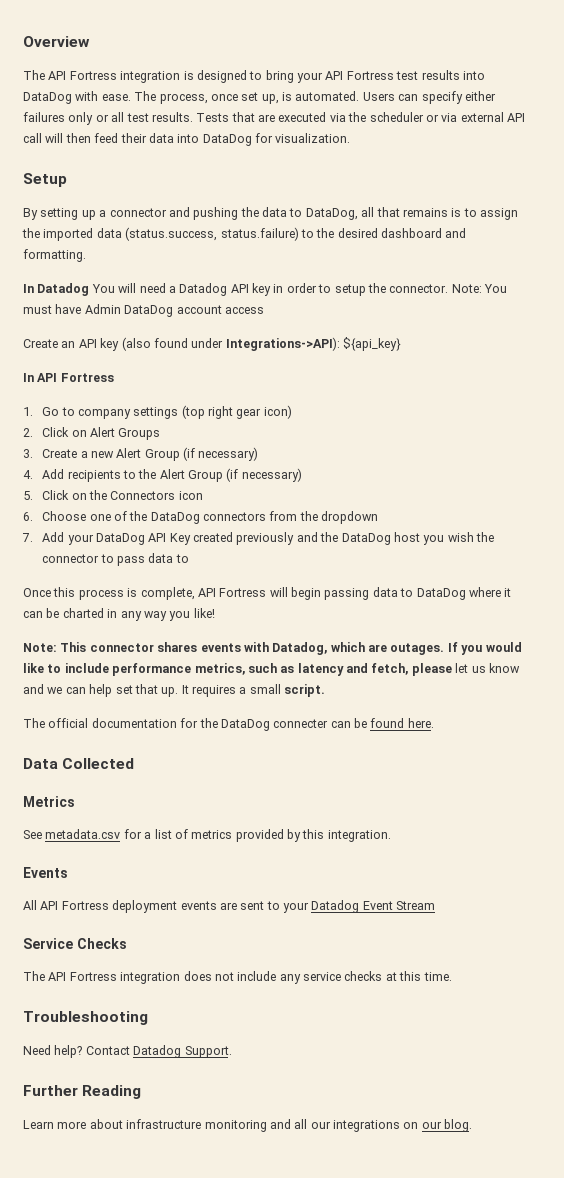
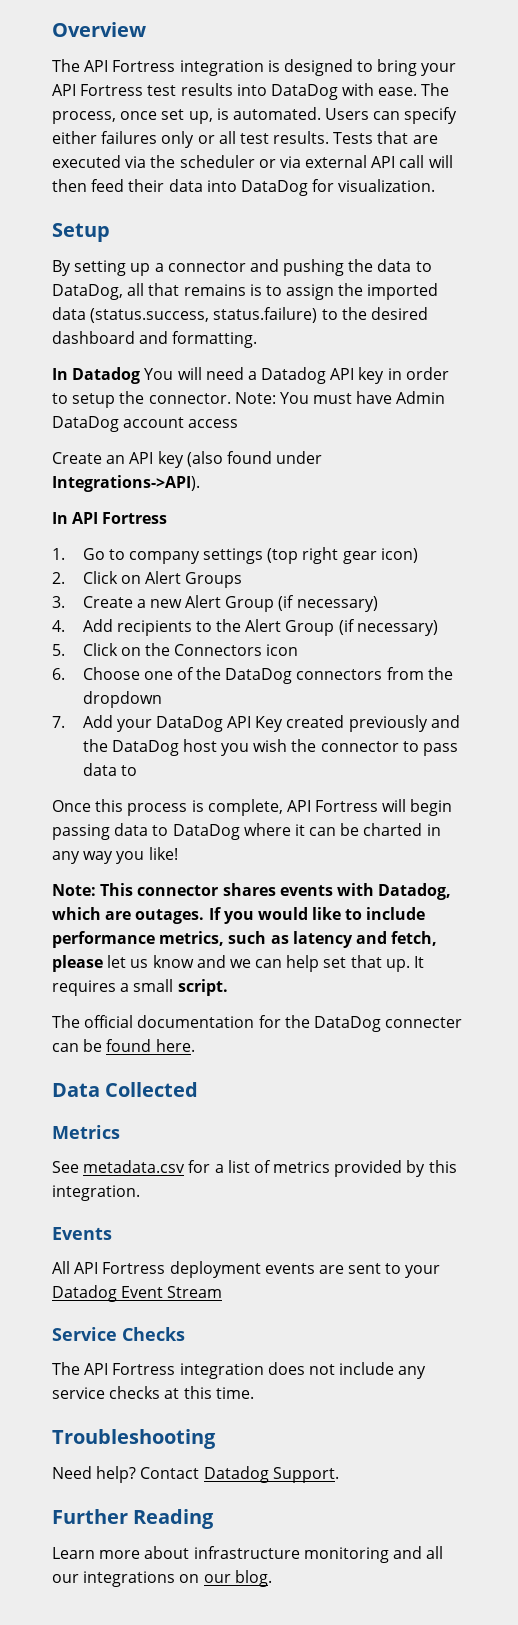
- Create an API key (also found under Integrations->API): ${api_key}
+ Create an API key (also found under Integrations->API).

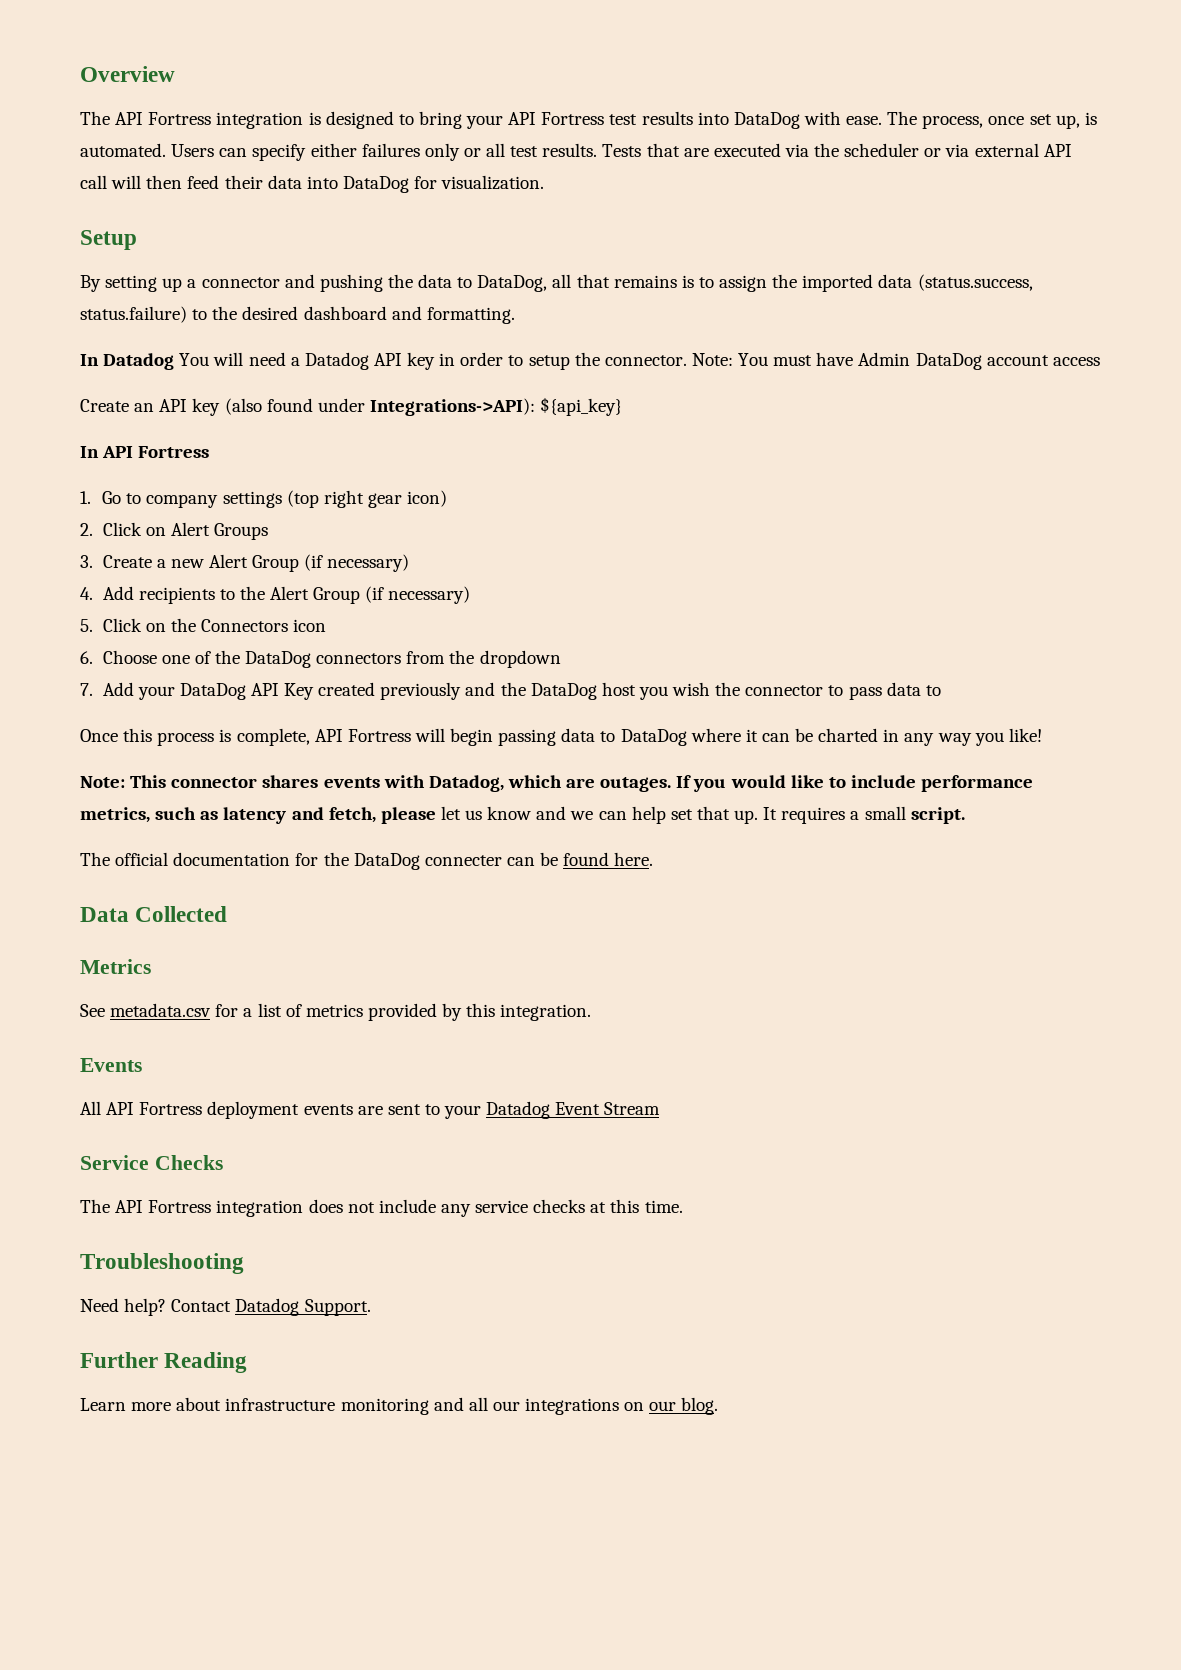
- Create an API key (also found under Integrations->API).
+ Create an API key (also found under Integrations->API): ${api_key}

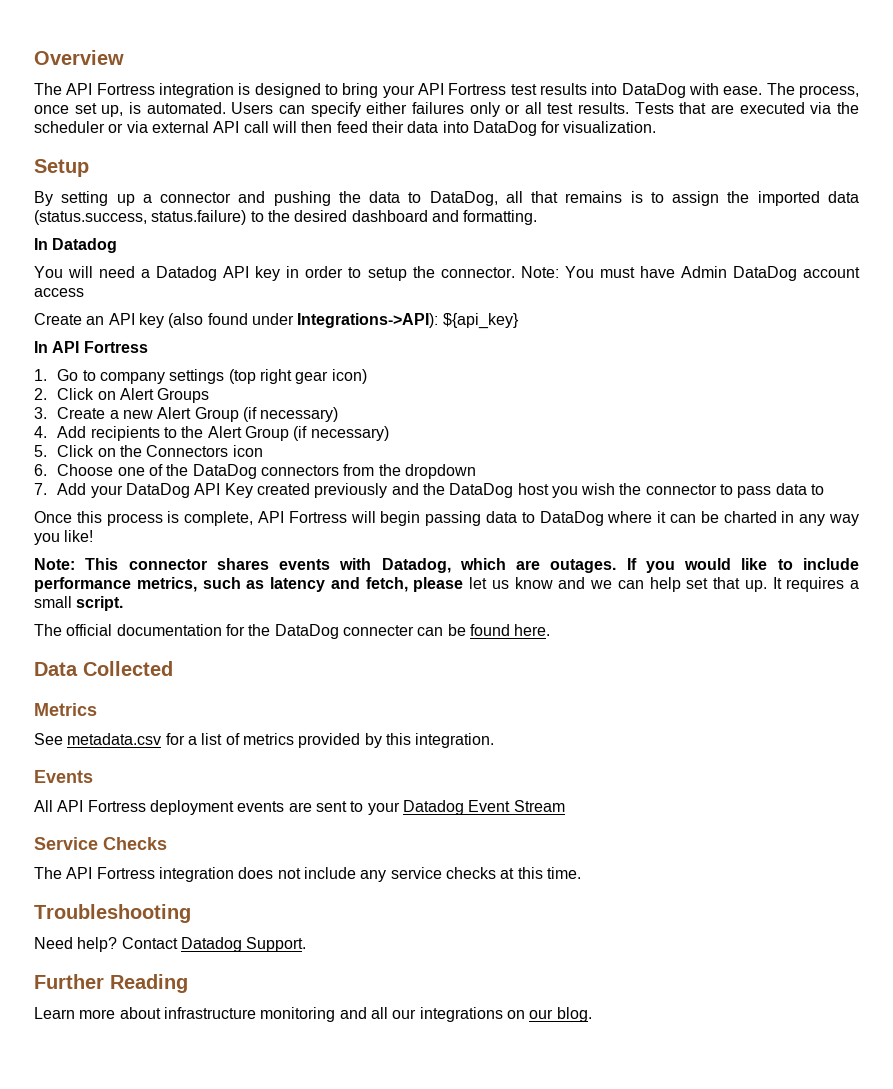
- In Datadog You will need a Datadog API key in order to setup the connector.
+ In Datadog
+ You will need a Datadog API key in order to setup the connector.

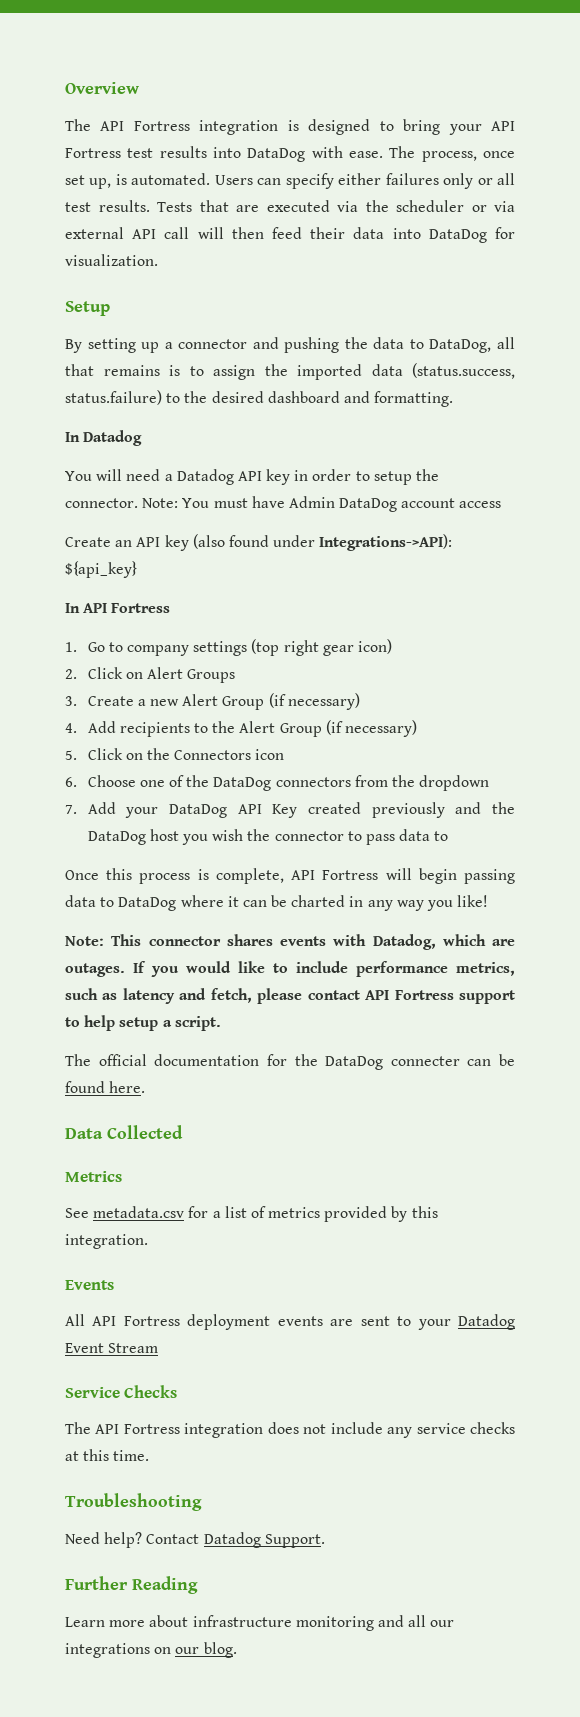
- If you would like to include performance metrics, such as latency and fetch, please let us know and we can help set that up. It requires a small script.
+ If you would like to include performance metrics, such as latency and fetch, please contact API Fortress support to help setup a script.

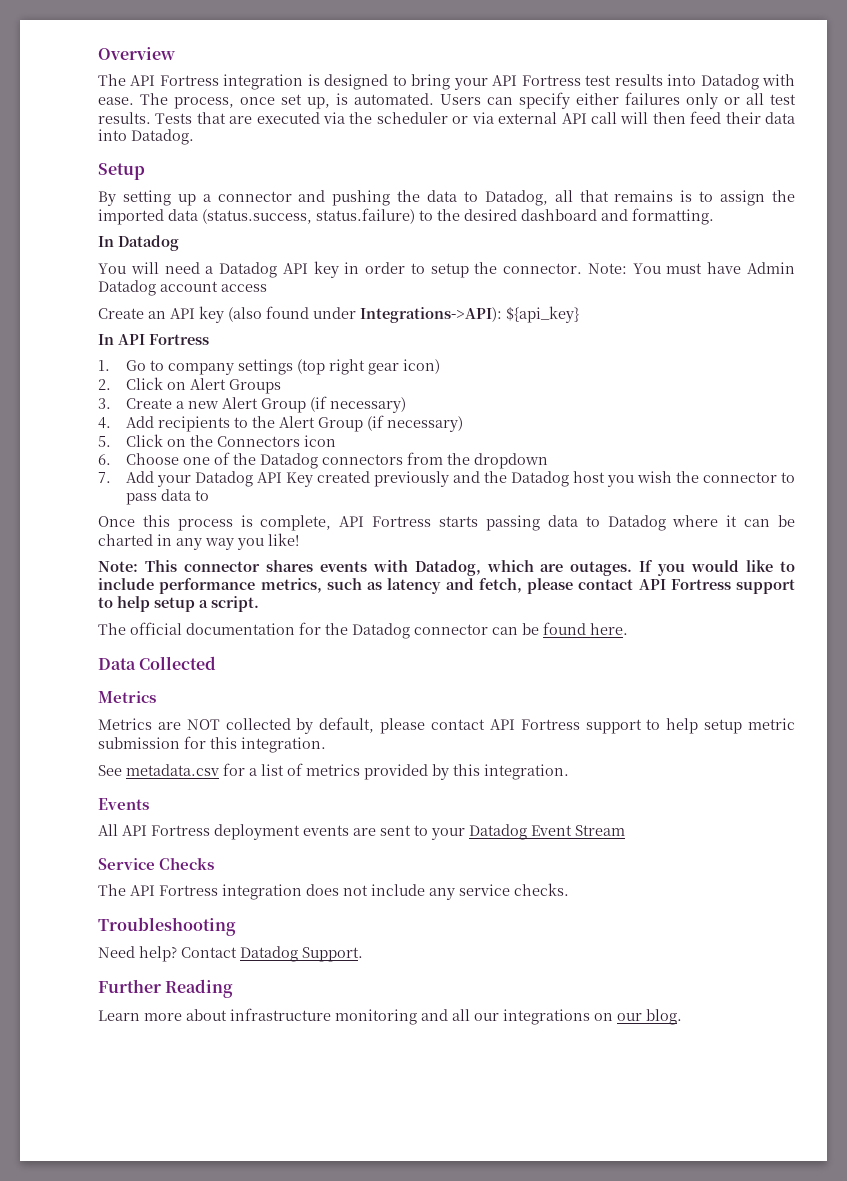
- The API Fortress integration is designed to bring your API Fortress test results into DataDog with ease.
+ The API Fortress integration is designed to bring your API Fortress test results into Datadog with ease.
- Tests that are executed via the scheduler or via external API call will then feed their data into DataDog for visualization.
+ Tests that are executed via the scheduler or via external API call will then feed their data into Datadog.
- By setting up a connector and pushing the data to DataDog, all that remains is to assign the imported data (status.success, status.failure) to the desired dashboard and formatting.
+ By setting up a connector and pushing the data to Datadog, all that remains is to assign the imported data (status.success, status.failure) to the desired dashboard and formatting.
- Note: You must have Admin DataDog account access
+ Note: You must have Admin Datadog account access
- 6. Choose one of the DataDog connectors from the dropdown
+ 6. Choose one of the Datadog connectors from the dropdown
- 7. Add your DataDog API Key created previously and the DataDog host you wish the connector to pass data to
+ 7. Add your Datadog API Key created previously and the Datadog host you wish the connector to pass data to
- Once this process is complete, API Fortress will begin passing data to DataDog where it can be charted in any way you like!
+ Once this process is complete, API Fortress starts passing data to Datadog where it can be charted in any way you like!
- The official documentation for the DataDog connecter can be found here.
+ The official documentation for the Datadog connector can be found here.
+ Metrics are NOT collected by default, please contact API Fortress support to help setup metric submission for this integration.
- The API Fortress integration does not include any service checks at this time.
+ The API Fortress integration does not include any service checks.

